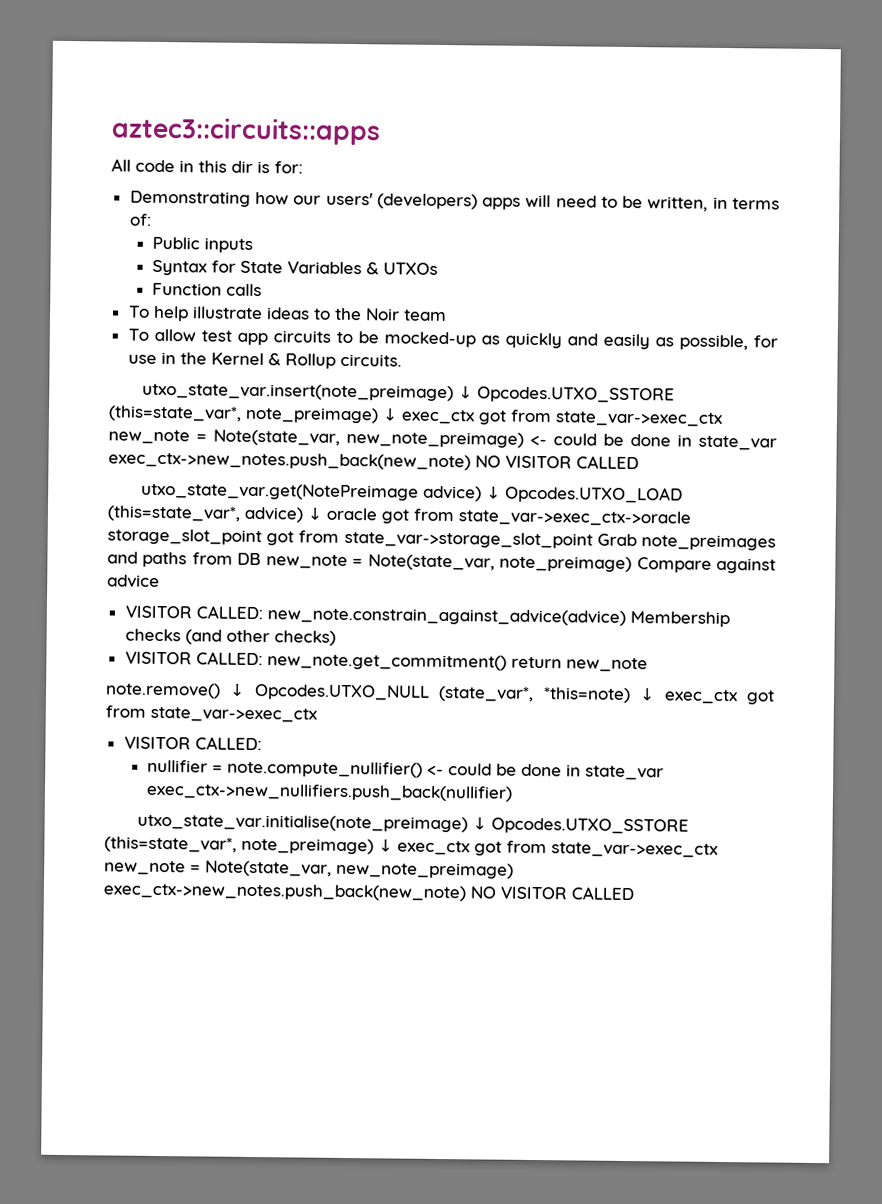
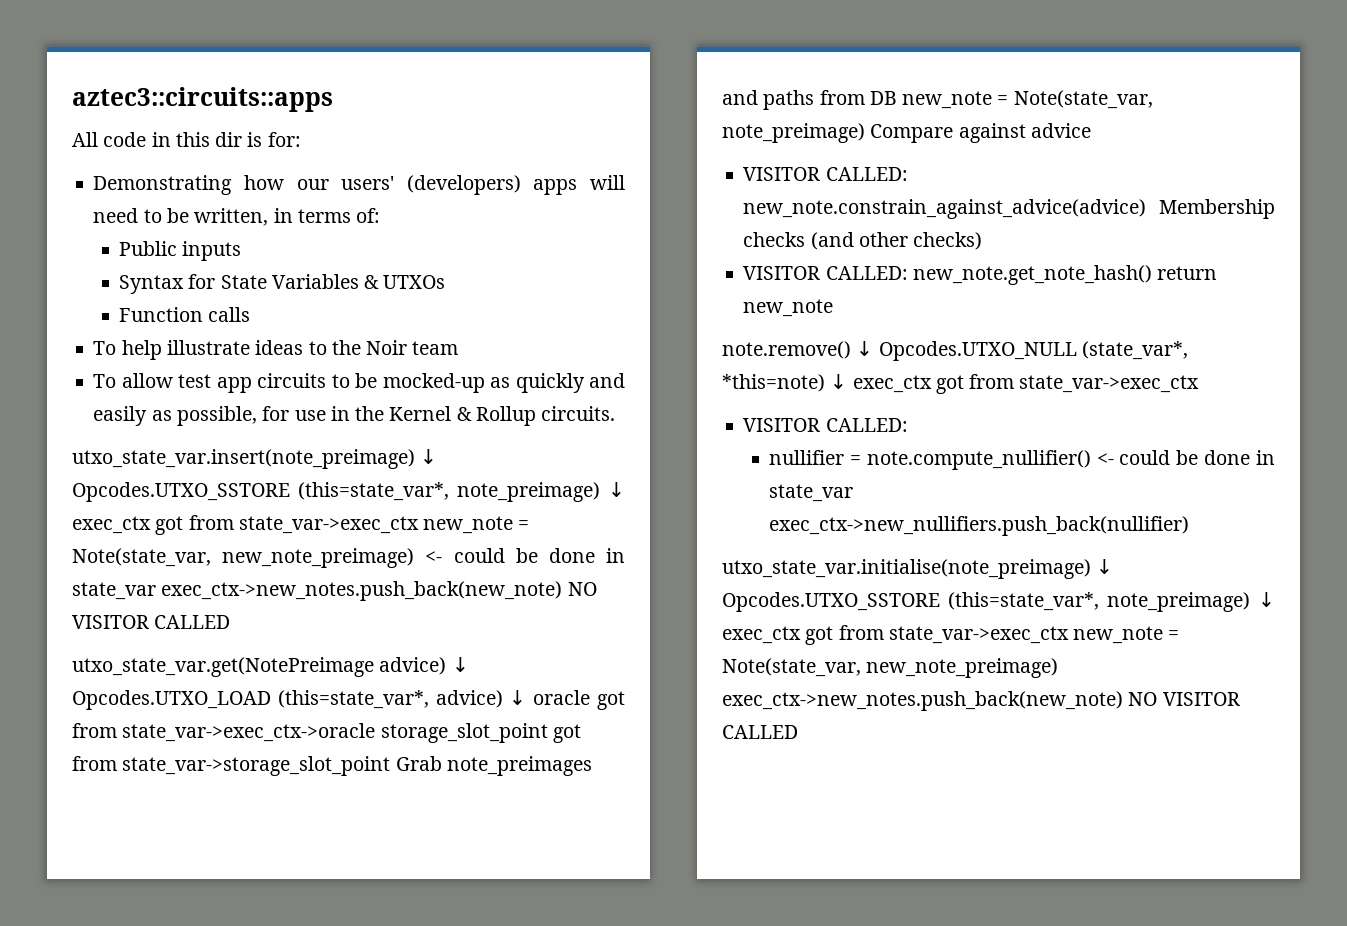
- VISITOR CALLED: new_note.get_commitment() return new_note
+ VISITOR CALLED: new_note.get_note_hash() return new_note

